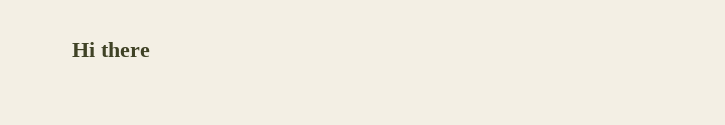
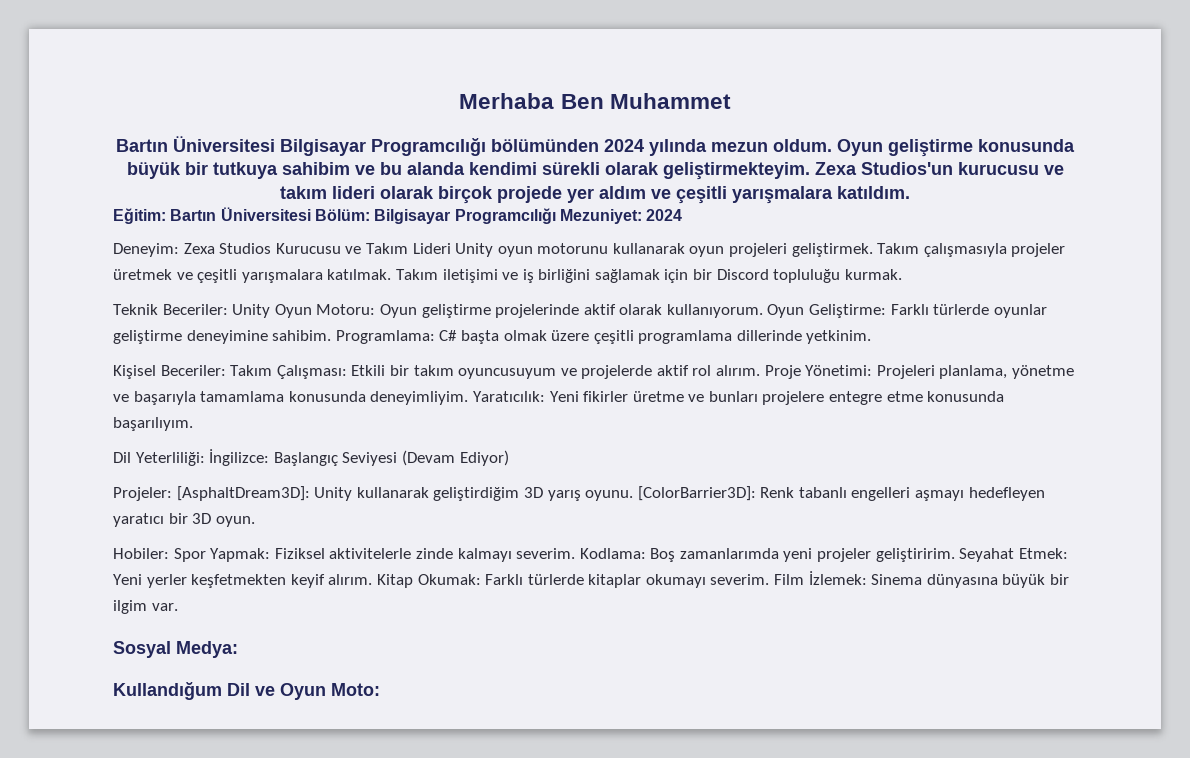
- Hi there
+ Merhaba Ben Muhammet
+ Bartın Üniversitesi Bilgisayar Programcılığı bölümünden 2024 yılında mezun oldum. Oyun geliştirme konusunda büyük bir tutkuya sahibim ve bu alanda kendimi sürekli olarak geliştirmekteyim. Zexa Studios'un kurucusu ve takım lideri olarak birçok projede yer aldım ve çeşitli yarışmalara katıldım.
+ Eğitim: Bartın Üniversitesi Bölüm: Bilgisayar Programcılığı Mezuniyet: 2024
+ Deneyim: Zexa Studios Kurucusu ve Takım Lideri Unity oyun motorunu kullanarak oyun projeleri geliştirmek. Takım çalışmasıyla projeler üretmek ve çeşitli yarışmalara katılmak. Takım iletişimi ve iş birliğini sağlamak için bir Discord topluluğu kurmak.
+ Teknik Beceriler: Unity Oyun Motoru: Oyun geliştirme projelerinde aktif olarak kullanıyorum. Oyun Geliştirme: Farklı türlerde oyunlar geliştirme deneyimine sahibim. Programlama: C# başta olmak üzere çeşitli programlama dillerinde yetkinim.
+ Kişisel Beceriler: Takım Çalışması: Etkili bir takım oyuncusuyum ve projelerde aktif rol alırım. Proje Yönetimi: Projeleri planlama, yönetme ve başarıyla tamamlama konusunda deneyimliyim. Yaratıcılık: Yeni fikirler üretme ve bunları projelere entegre etme konusunda başarılıyım.
+ Dil Yeterliliği: İngilizce: Başlangıç Seviyesi (Devam Ediyor)
+ Projeler: [AsphaltDream3D]: Unity kullanarak geliştirdiğim 3D yarış oyunu. [ColorBarrier3D]: Renk tabanlı engelleri aşmayı hedefleyen yaratıcı bir 3D oyun.
+ Hobiler: Spor Yapmak: Fiziksel aktivitelerle zinde kalmayı severim. Kodlama: Boş zamanlarımda yeni projeler geliştiririm. Seyahat Etmek: Yeni yerler keşfetmekten keyif alırım. Kitap Okumak: Farklı türlerde kitaplar okumayı severim. Film İzlemek: Sinema dünyasına büyük bir ilgim var.
+ Sosyal Medya:
+ Kullandığum Dil ve Oyun Moto:

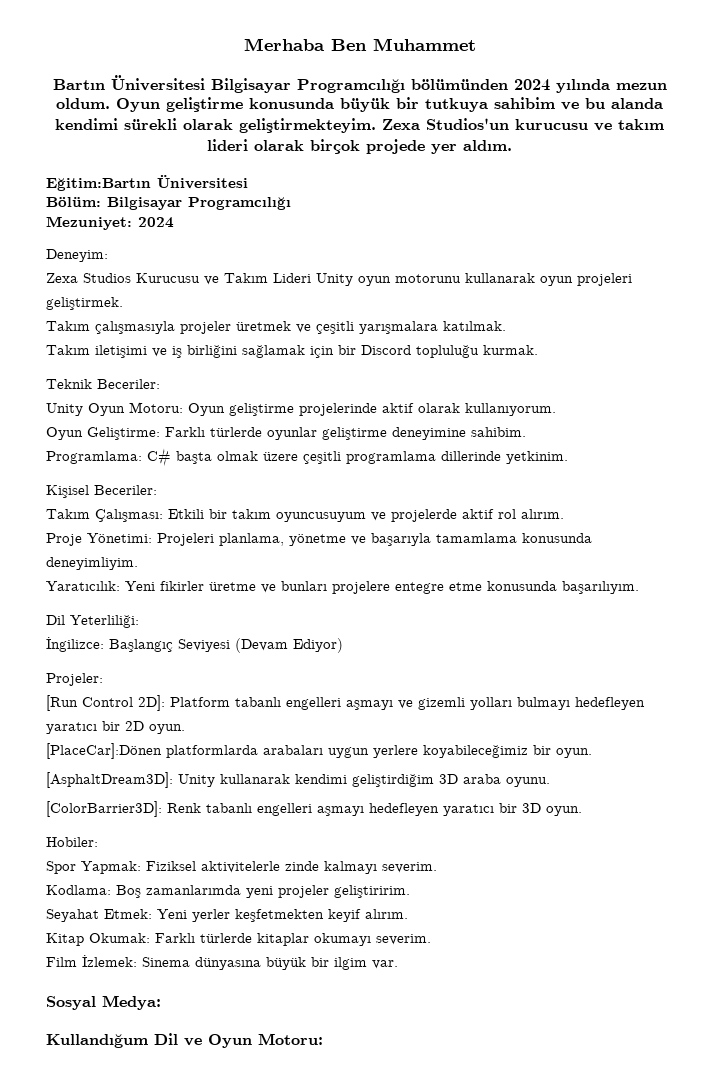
- Zexa Studios'un kurucusu ve takım lideri olarak birçok projede yer aldım ve çeşitli yarışmalara katıldım.
- Eğitim: Bartın Üniversitesi Bölüm: Bilgisayar Programcılığı Mezuniyet: 2024
+ Zexa Studios'un kurucusu ve takım lideri olarak birçok projede yer aldım.
+ Eğitim:Bartın Üniversitesi
+ Bölüm: Bilgisayar Programcılığı
+ Mezuniyet: 2024
- Deneyim: Zexa Studios Kurucusu ve Takım Lideri Unity oyun motorunu kullanarak oyun projeleri geliştirmek. Takım çalışmasıyla projeler üretmek ve çeşitli yarışmalara katılmak. Takım iletişimi ve iş birliğini sağlamak için bir Discord topluluğu kurmak.
+ Deneyim:
+ Zexa Studios Kurucusu ve Takım Lideri Unity oyun motorunu kullanarak oyun projeleri geliştirmek.
+ Takım çalışmasıyla projeler üretmek ve çeşitli yarışmalara katılmak.
+ Takım iletişimi ve iş birliğini sağlamak için bir Discord topluluğu kurmak.
- Teknik Beceriler: Unity Oyun Motoru: Oyun geliştirme projelerinde aktif olarak kullanıyorum. Oyun Geliştirme: Farklı türlerde oyunlar geliştirme deneyimine sahibim. Programlama: C# başta olmak üzere çeşitli programlama dillerinde yetkinim.
+ Teknik Beceriler:
+ Unity Oyun Motoru: Oyun geliştirme projelerinde aktif olarak kullanıyorum.
+ Oyun Geliştirme: Farklı türlerde oyunlar geliştirme deneyimine sahibim.
+ Programlama: C# başta olmak üzere çeşitli programlama dillerinde yetkinim.
- Kişisel Beceriler: Takım Çalışması: Etkili bir takım oyuncusuyum ve projelerde aktif rol alırım. Proje Yönetimi: Projeleri planlama, yönetme ve başarıyla tamamlama konusunda deneyimliyim. Yaratıcılık: Yeni fikirler üretme ve bunları projelere entegre etme konusunda başarılıyım.
+ Kişisel Beceriler:
+ Takım Çalışması: Etkili bir takım oyuncusuyum ve projelerde aktif rol alırım.
+ Proje Yönetimi: Projeleri planlama, yönetme ve başarıyla tamamlama konusunda deneyimliyim.
+ Yaratıcılık: Yeni fikirler üretme ve bunları projelere entegre etme konusunda başarılıyım.
- Dil Yeterliliği: İngilizce: Başlangıç Seviyesi (Devam Ediyor)
+ Dil Yeterliliği:
+ İngilizce: Başlangıç Seviyesi (Devam Ediyor)
- Projeler: [AsphaltDream3D]: Unity kullanarak geliştirdiğim 3D yarış oyunu. [ColorBarrier3D]: Renk tabanlı engelleri aşmayı hedefleyen yaratıcı bir 3D oyun.
+ Projeler:
+ [Run Control 2D]: Platform tabanlı engelleri aşmayı ve gizemli yolları bulmayı hedefleyen yaratıcı bir 2D oyun.
+ [PlaceCar]:Dönen platformlarda arabaları uygun yerlere koyabileceğimiz bir oyun.
+ [AsphaltDream3D]: Unity kullanarak kendimi geliştirdiğim 3D araba oyunu.
+ [ColorBarrier3D]: Renk tabanlı engelleri aşmayı hedefleyen yaratıcı bir 3D oyun.
- Hobiler: Spor Yapmak: Fiziksel aktivitelerle zinde kalmayı severim. Kodlama: Boş zamanlarımda yeni projeler geliştiririm. Seyahat Etmek: Yeni yerler keşfetmekten keyif alırım. Kitap Okumak: Farklı türlerde kitaplar okumayı severim. Film İzlemek: Sinema dünyasına büyük bir ilgim var.
+ Hobiler:
+ Spor Yapmak: Fiziksel aktivitelerle zinde kalmayı severim.
+ Kodlama: Boş zamanlarımda yeni projeler geliştiririm.
+ Seyahat Etmek: Yeni yerler keşfetmekten keyif alırım.
+ Kitap Okumak: Farklı türlerde kitaplar okumayı severim.
+ Film İzlemek: Sinema dünyasına büyük bir ilgim var.
- Kullandığum Dil ve Oyun Moto:
+ Kullandığum Dil ve Oyun Motoru:

